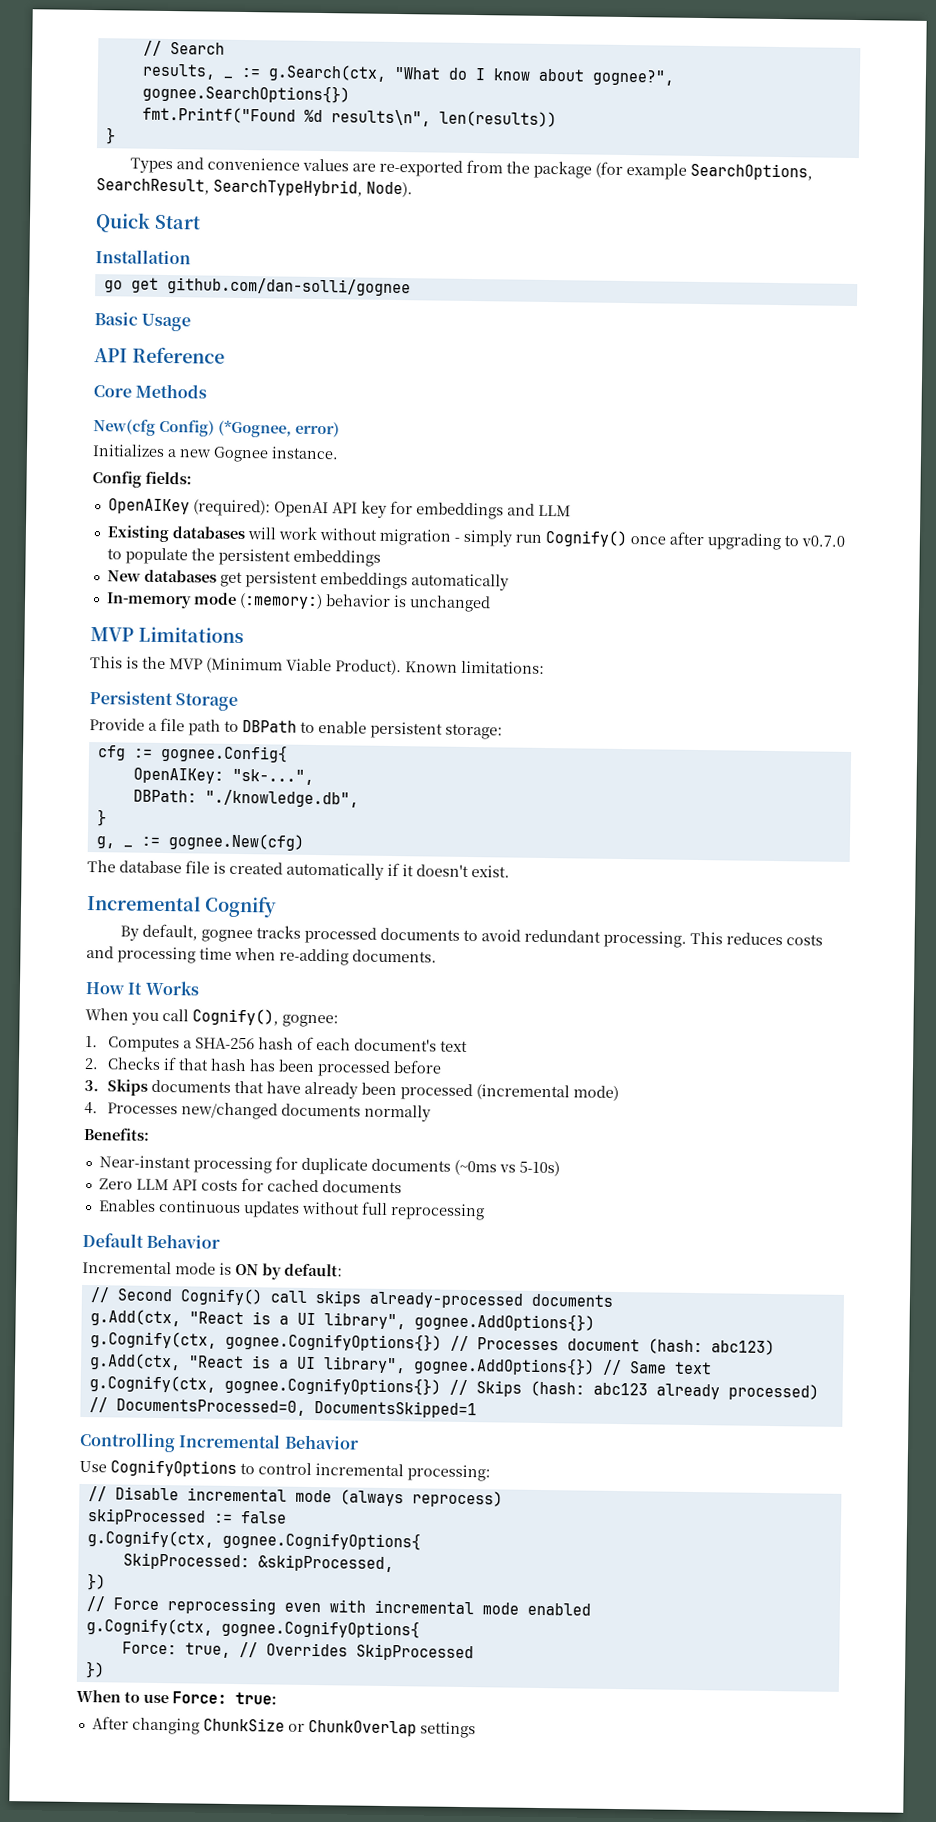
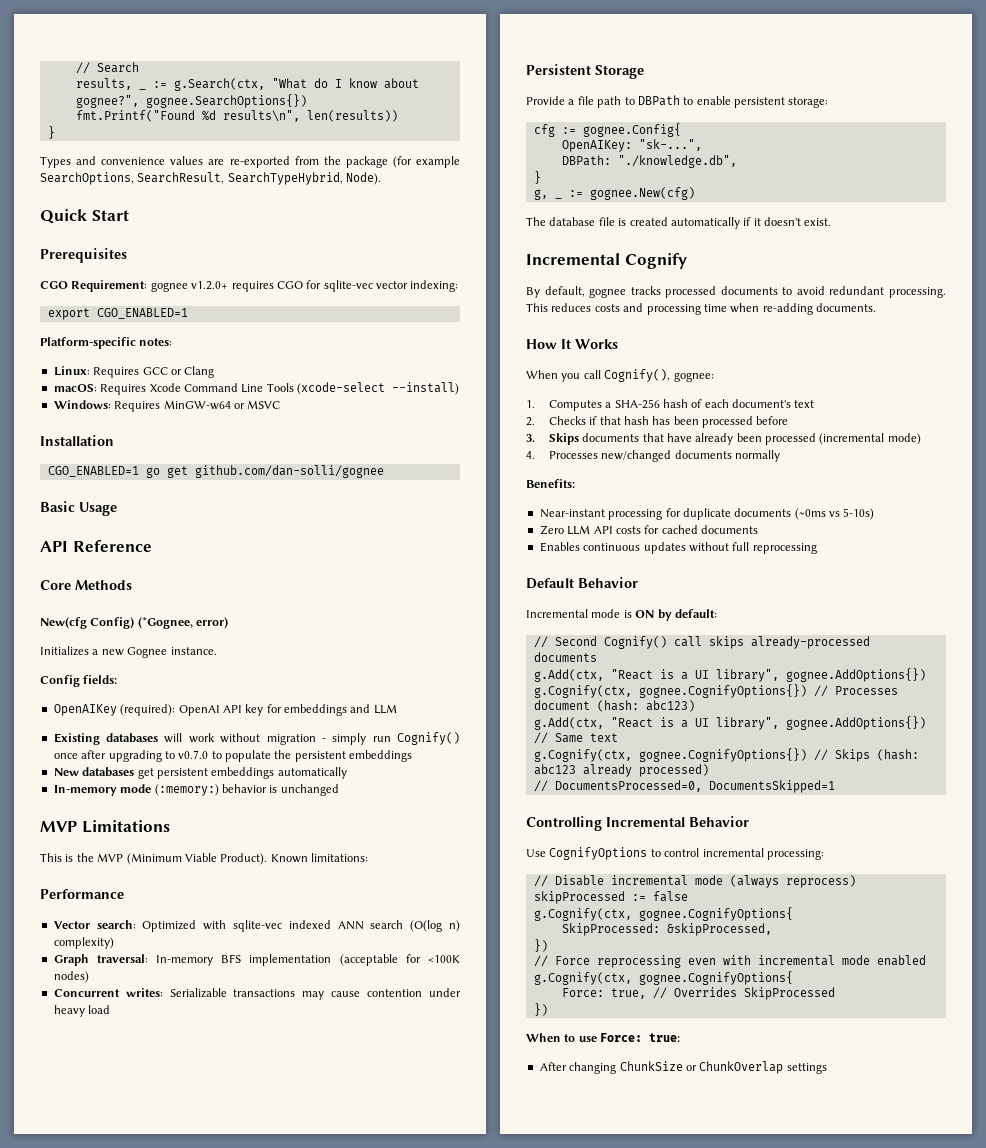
+ Prerequisites
+ CGO Requirement: gognee v1.2.0+ requires CGO for sqlite-vec vector indexing:
+ export CGO_ENABLED=1
+ Platform-specific notes:
+ Linux: Requires GCC or Clang
+ macOS: Requires Xcode Command Line Tools (xcode-select --install)
+ Windows: Requires MinGW-w64 or MSVC
- go get github.com/dan-solli/gognee
+ CGO_ENABLED=1 go get github.com/dan-solli/gognee
+ Performance
+ Vector search: Optimized with sqlite-vec indexed ANN search (O(log n) complexity)
+ Graph traversal: In-memory BFS implementation (acceptable for <100K nodes)
+ Concurrent writes: Serializable transactions may cause contention under heavy load

